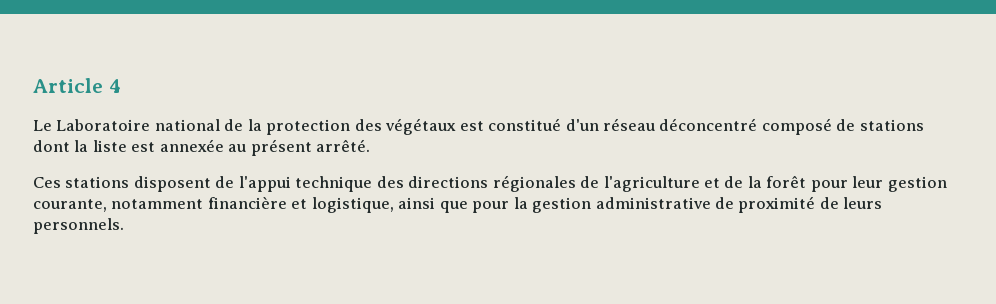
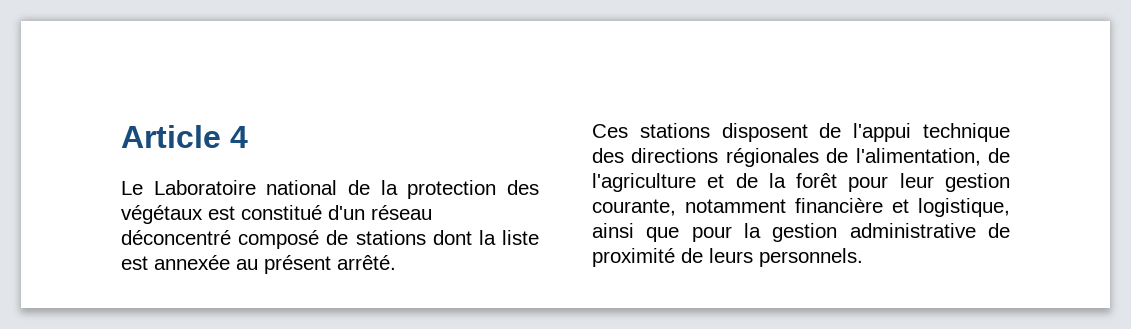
- Ces stations disposent de l'appui technique des directions régionales de l'agriculture et de la forêt pour leur gestion courante, notamment financière et logistique, ainsi que pour la gestion administrative de proximité de leurs personnels.
+ Ces stations disposent de l'appui technique des directions régionales de l'alimentation, de l'agriculture et de la forêt pour leur gestion courante, notamment financière et logistique, ainsi que pour la gestion administrative de proximité de leurs personnels.

